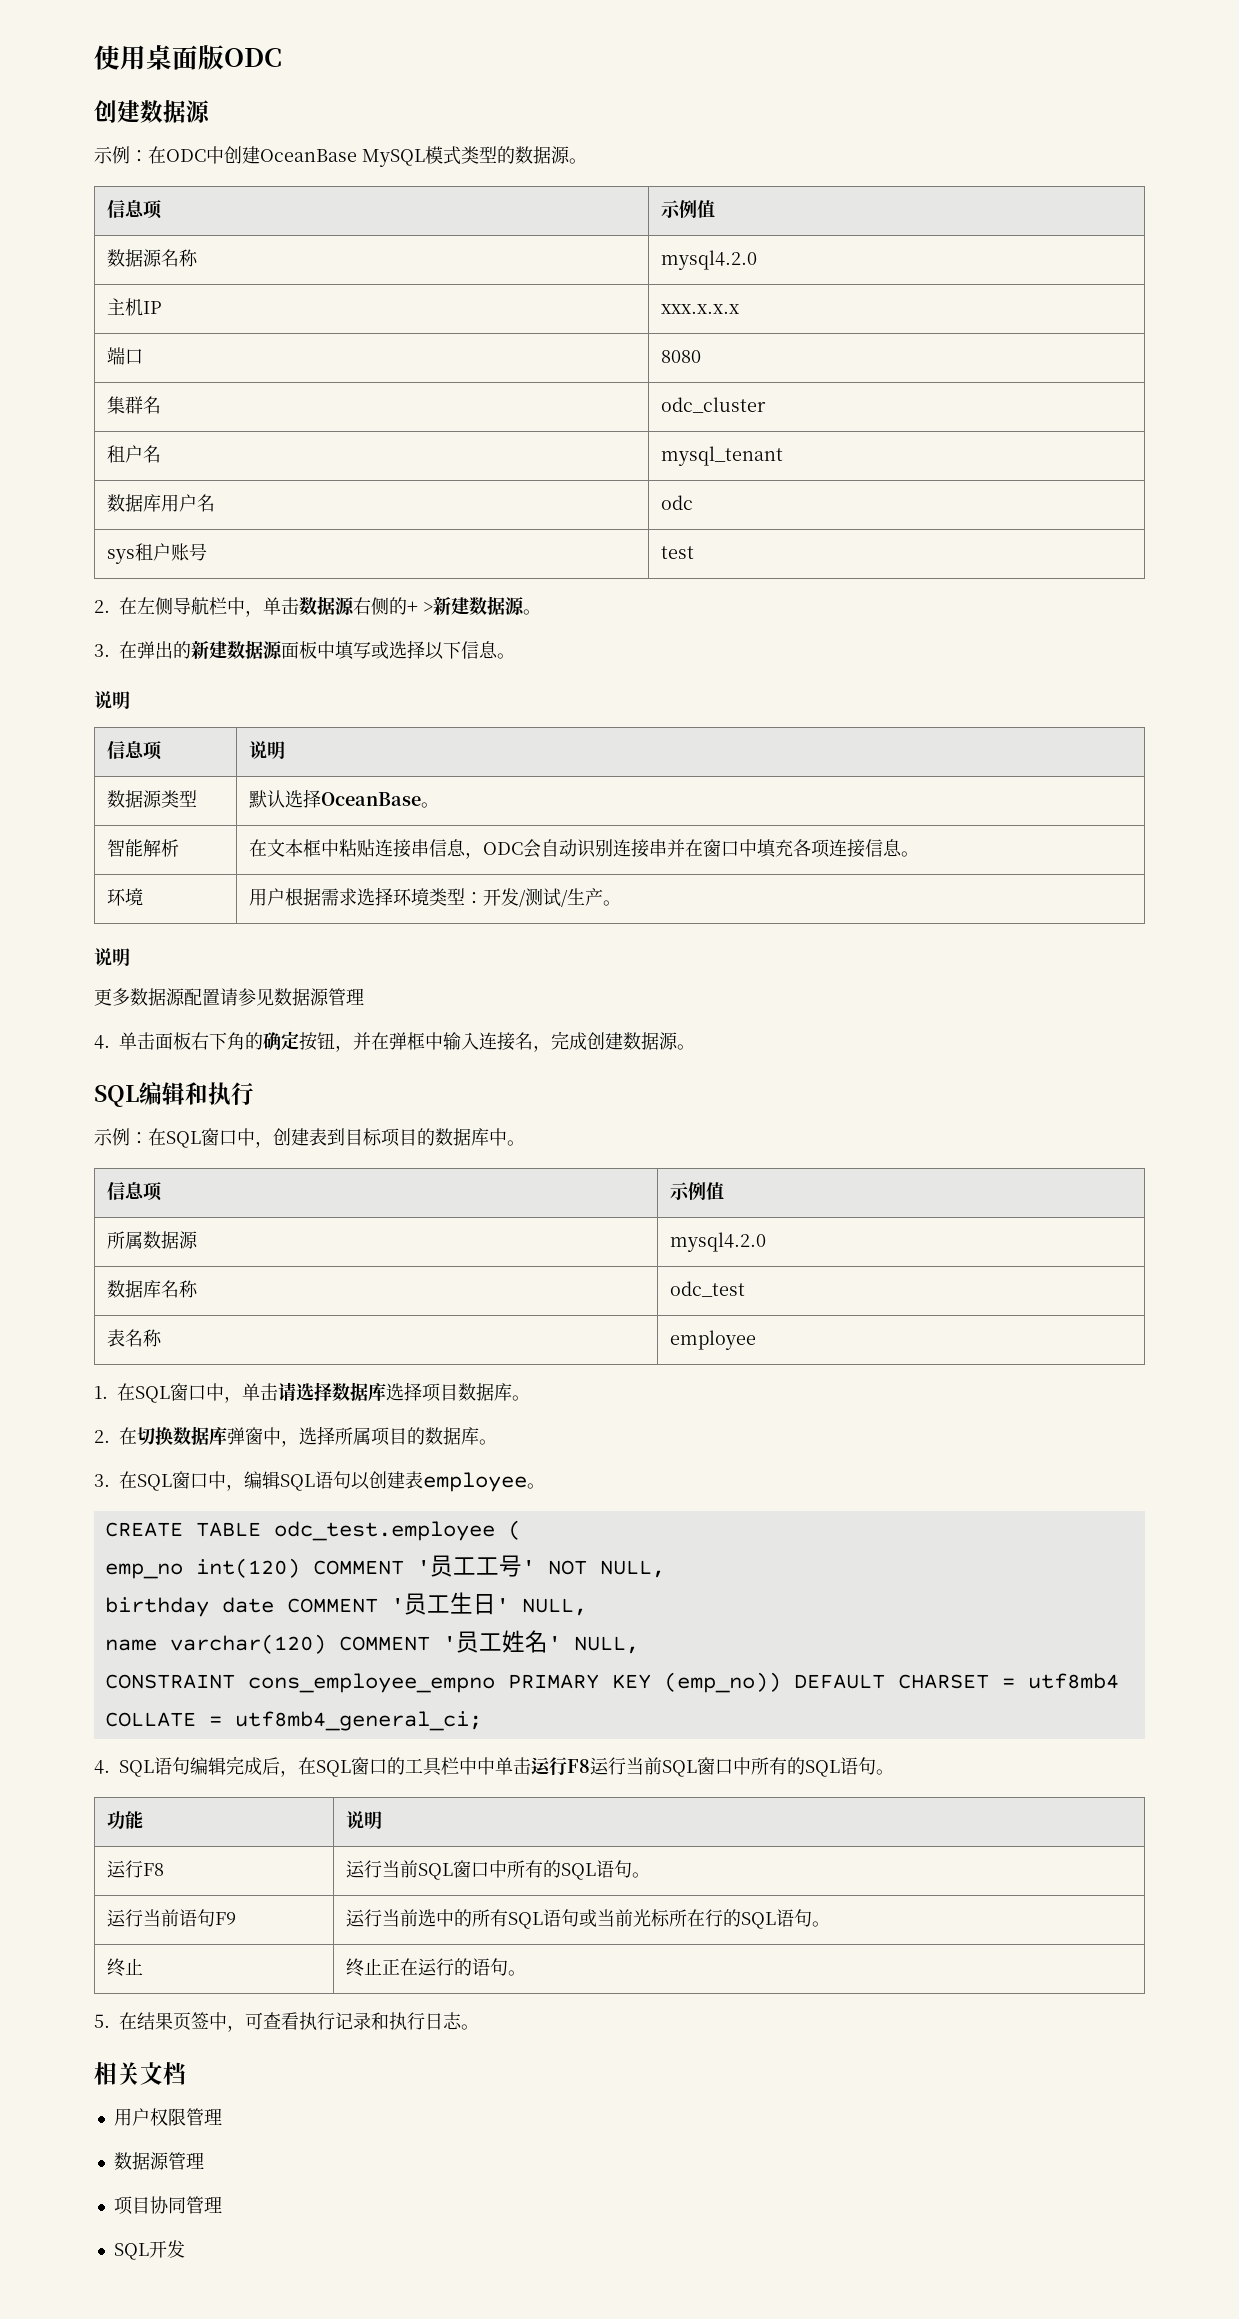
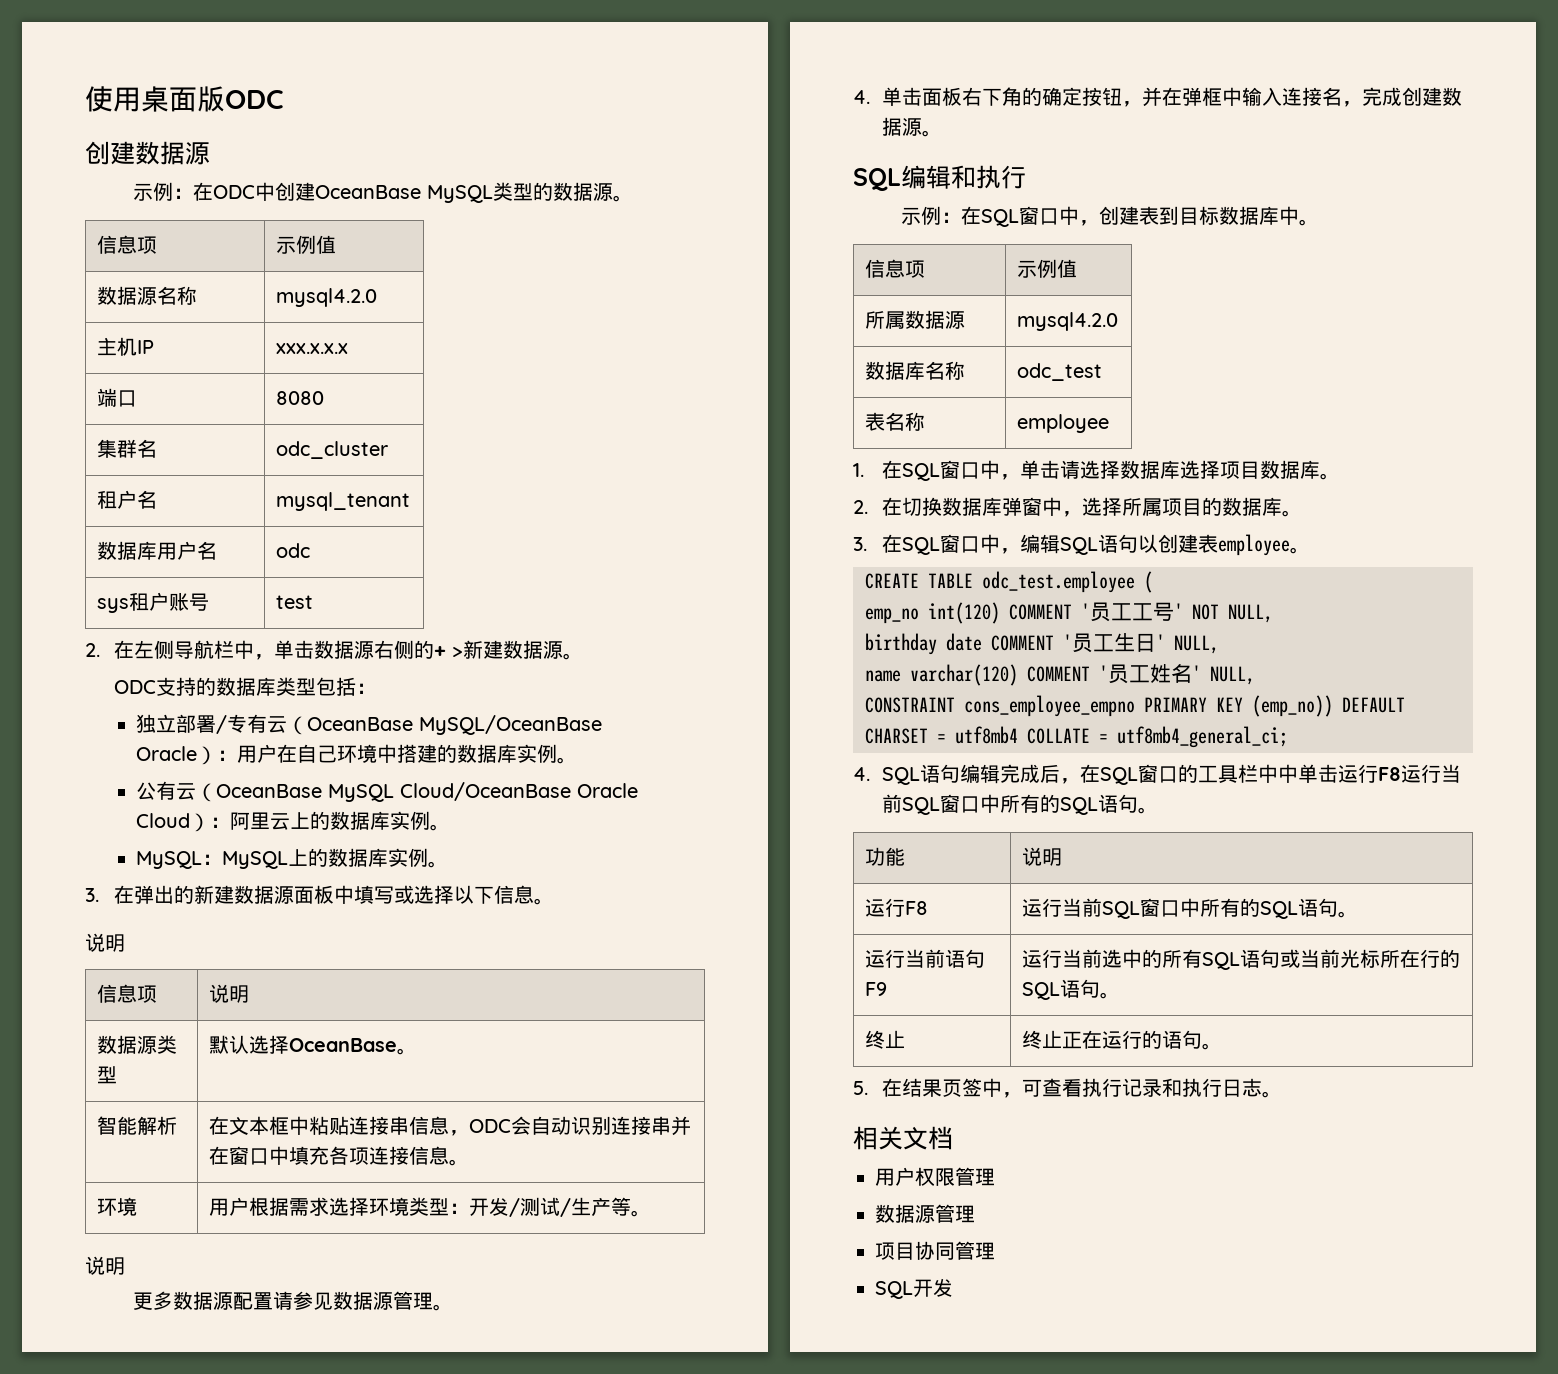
- 示例：在ODC中创建OceanBase MySQL模式类型的数据源。
+ 示例：在ODC中创建OceanBase MySQL类型的数据源。
+ ODC支持的数据库类型包括：
+ 独立部署/专有云（OceanBase MySQL/OceanBase Oracle）：用户在自己环境中搭建的数据库实例。
+ 公有云（OceanBase MySQL Cloud/OceanBase Oracle Cloud）：阿里云上的数据库实例。
+ MySQL：MySQL上的数据库实例。
- 环境 | 用户根据需求选择环境类型：开发/测试/生产。
+ 环境 | 用户根据需求选择环境类型：开发/测试/生产等。
- 更多数据源配置请参见数据源管理
+ 更多数据源配置请参见数据源管理。
- 示例：在SQL窗口中，创建表到目标项目的数据库中。
+ 示例：在SQL窗口中，创建表到目标数据库中。

